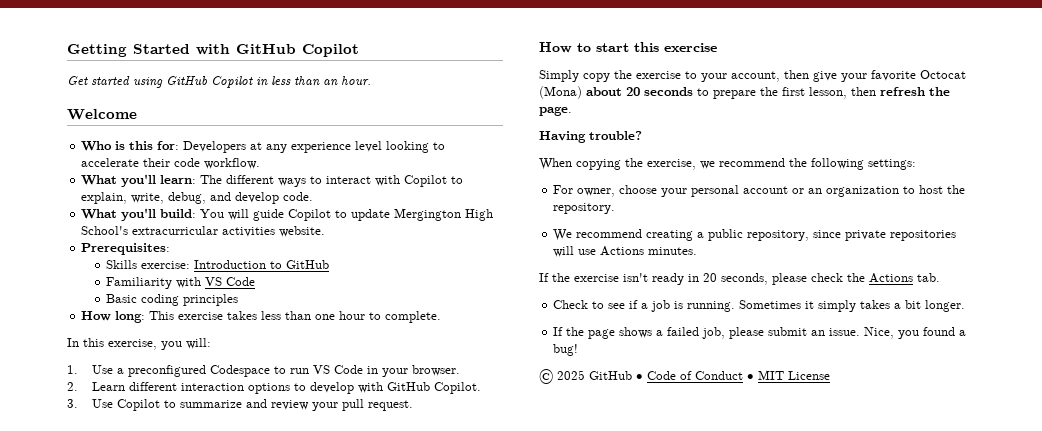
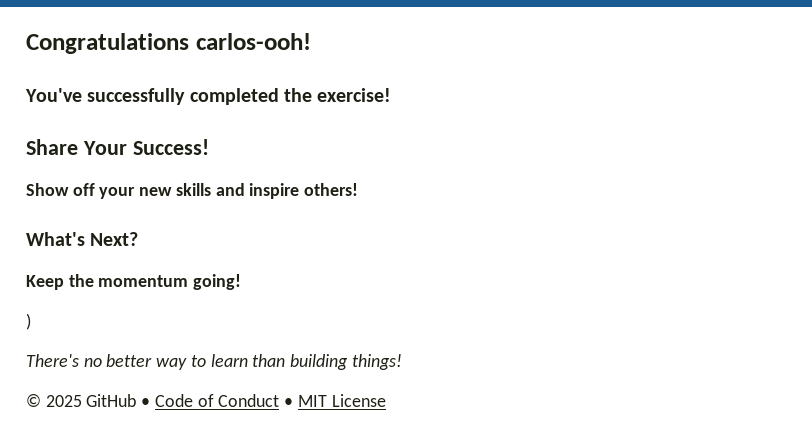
- Getting Started with GitHub Copilot
- Get started using GitHub Copilot in less than an hour.
- Welcome
- Who is this for: Developers at any experience level looking to accelerate their code workflow.
- What you'll learn: The different ways to interact with Copilot to explain, write, debug, and develop code.
- What you'll build: You will guide Copilot to update Mergington High School's extracurricular activities website.
- Prerequisites:
- Skills exercise: Introduction to GitHub
- Familiarity with VS Code
- Basic coding principles
- How long: This exercise takes less than one hour to complete.
- In this exercise, you will:
- 1. Use a preconfigured Codespace to run VS Code in your browser.
- 2. Learn different interaction options to develop with GitHub Copilot.
- 3. Use Copilot to summarize and review your pull request.
- How to start this exercise
- Simply copy the exercise to your account, then give your favorite Octocat (Mona) about 20 seconds to prepare the first lesson, then refresh the page.
- Having trouble?
- When copying the exercise, we recommend the following settings:
- For owner, choose your personal account or an organization to host the repository.
- We recommend creating a public repository, since private repositories will use Actions minutes.
- If the exercise isn't ready in 20 seconds, please check the Actions tab.
- Check to see if a job is running. Sometimes it simply takes a bit longer.
- If the page shows a failed job, please submit an issue. Nice, you found a bug!
+ Congratulations carlos-ooh!
+ You've successfully completed the exercise!
+ Share Your Success!
+ Show off your new skills and inspire others!
+ What's Next?
+ Keep the momentum going!
+ )
+ There's no better way to learn than building things!

